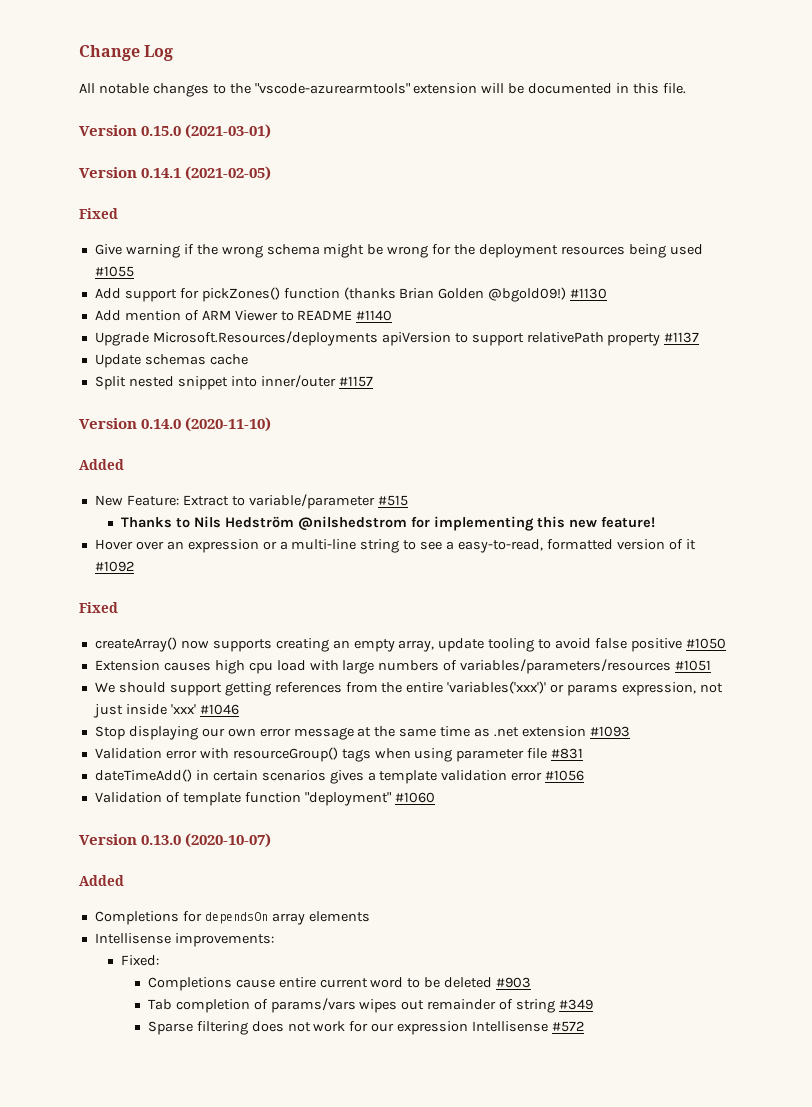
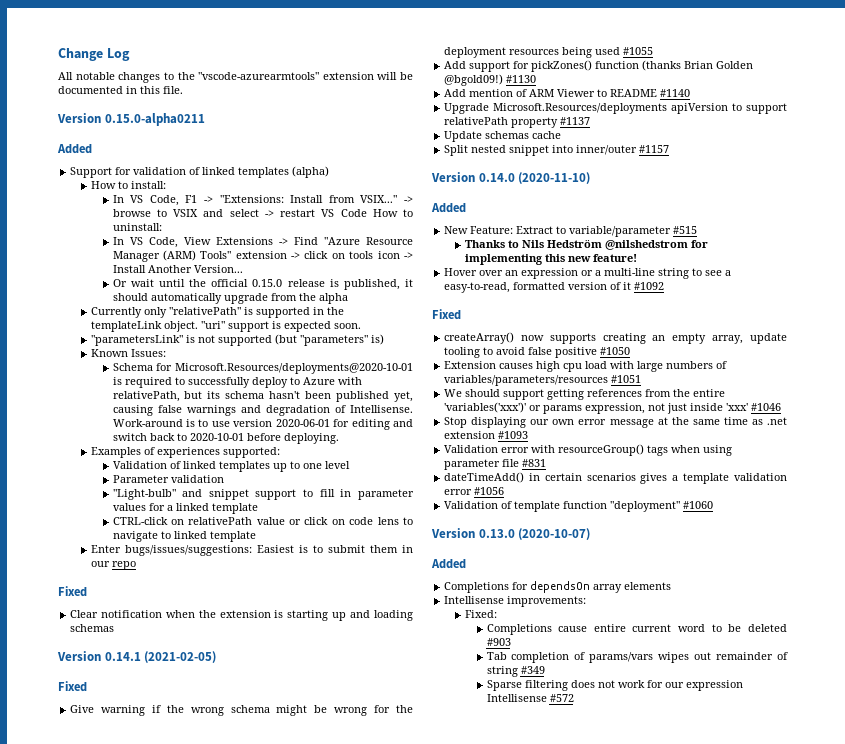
- Version 0.15.0 (2021-03-01)
+ Version 0.15.0-alpha0211
+ Added
+ Support for validation of linked templates (alpha)
+ How to install:
+ In VS Code, F1 -> "Extensions: Install from VSIX..." -> browse to VSIX and select -> restart VS Code How to uninstall:
+ In VS Code, View Extensions -> Find "Azure Resource Manager (ARM) Tools" extension -> click on tools icon -> Install Another Version...
+ Or wait until the official 0.15.0 release is published, it should automatically upgrade from the alpha
+ Currently only "relativePath" is supported in the templateLink object. "uri" support is expected soon.
+ "parametersLink" is not supported (but "parameters" is)
+ Known Issues:
+ Schema for Microsoft.Resources/deployments@2020-10-01 is required to successfully deploy to Azure with relativePath, but its schema hasn't been published yet, causing false warnings and degradation of Intellisense. Work-around is to use version 2020-06-01 for editing and switch back to 2020-10-01 before deploying.
+ Examples of experiences supported:
+ Validation of linked templates up to one level
+ Parameter validation
+ "Light-bulb" and snippet support to fill in parameter values for a linked template
+ CTRL-click on relativePath value or click on code lens to navigate to linked template
+ Enter bugs/issues/suggestions: Easiest is to submit them in our repo
+ Fixed
+ Clear notification when the extension is starting up and loading schemas

